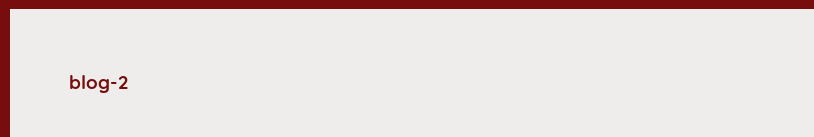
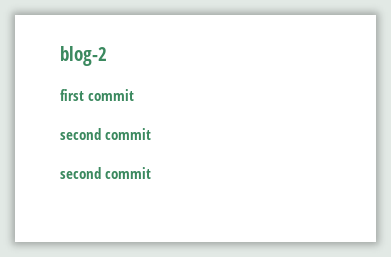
+ first commit
+ second commit
+ second commit

